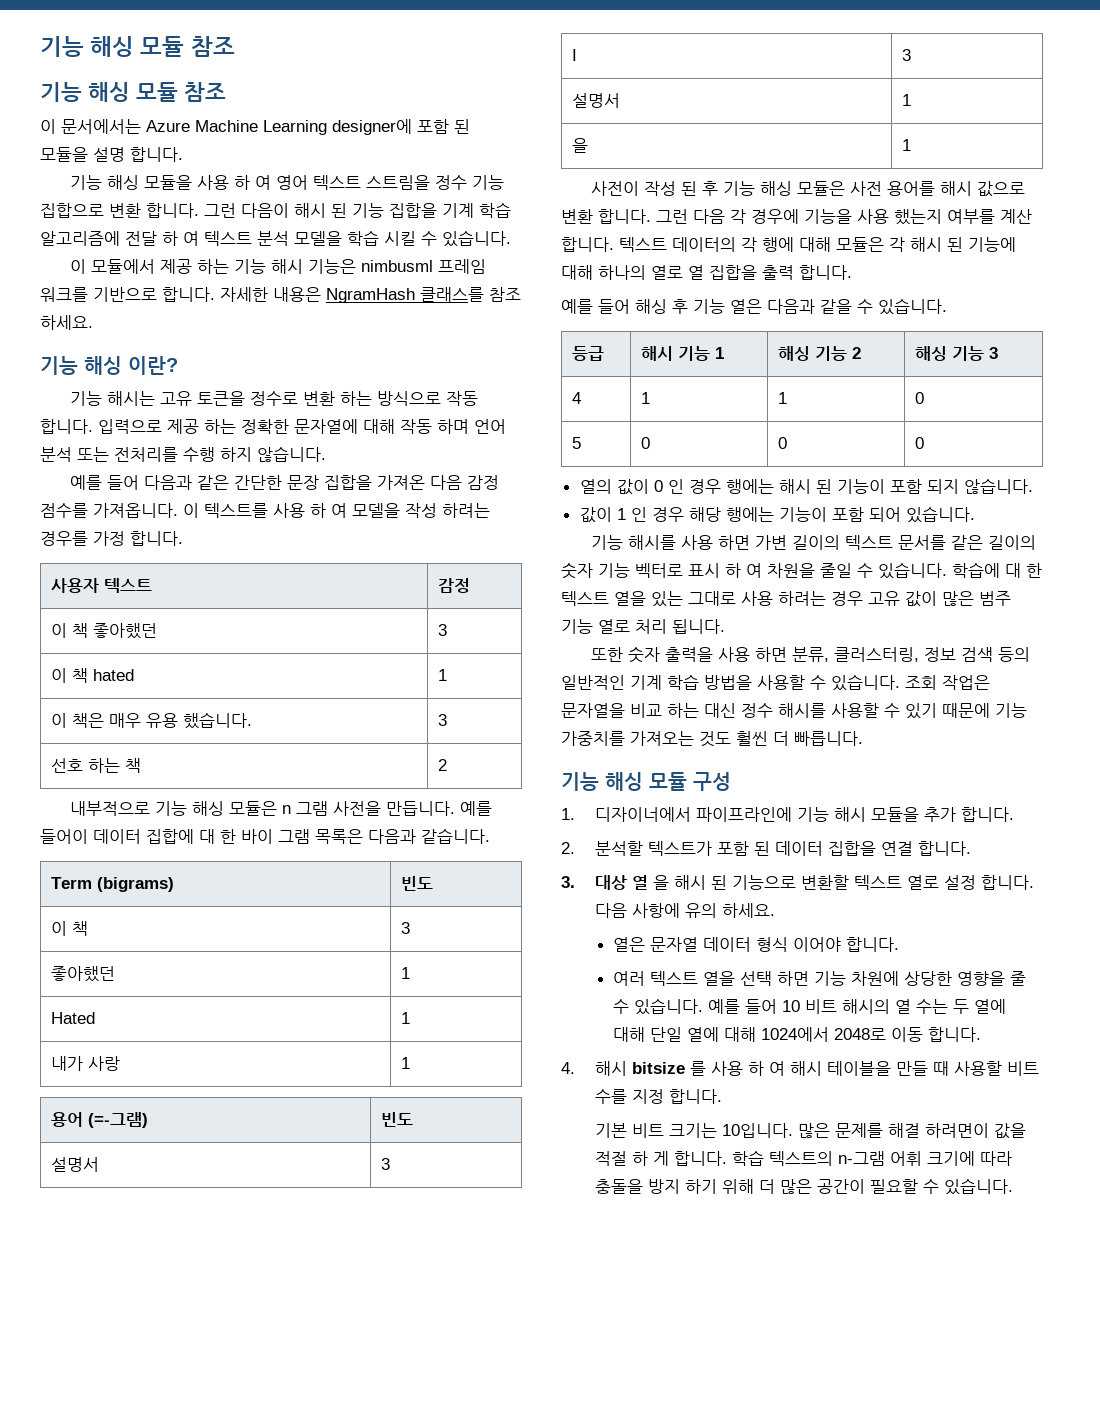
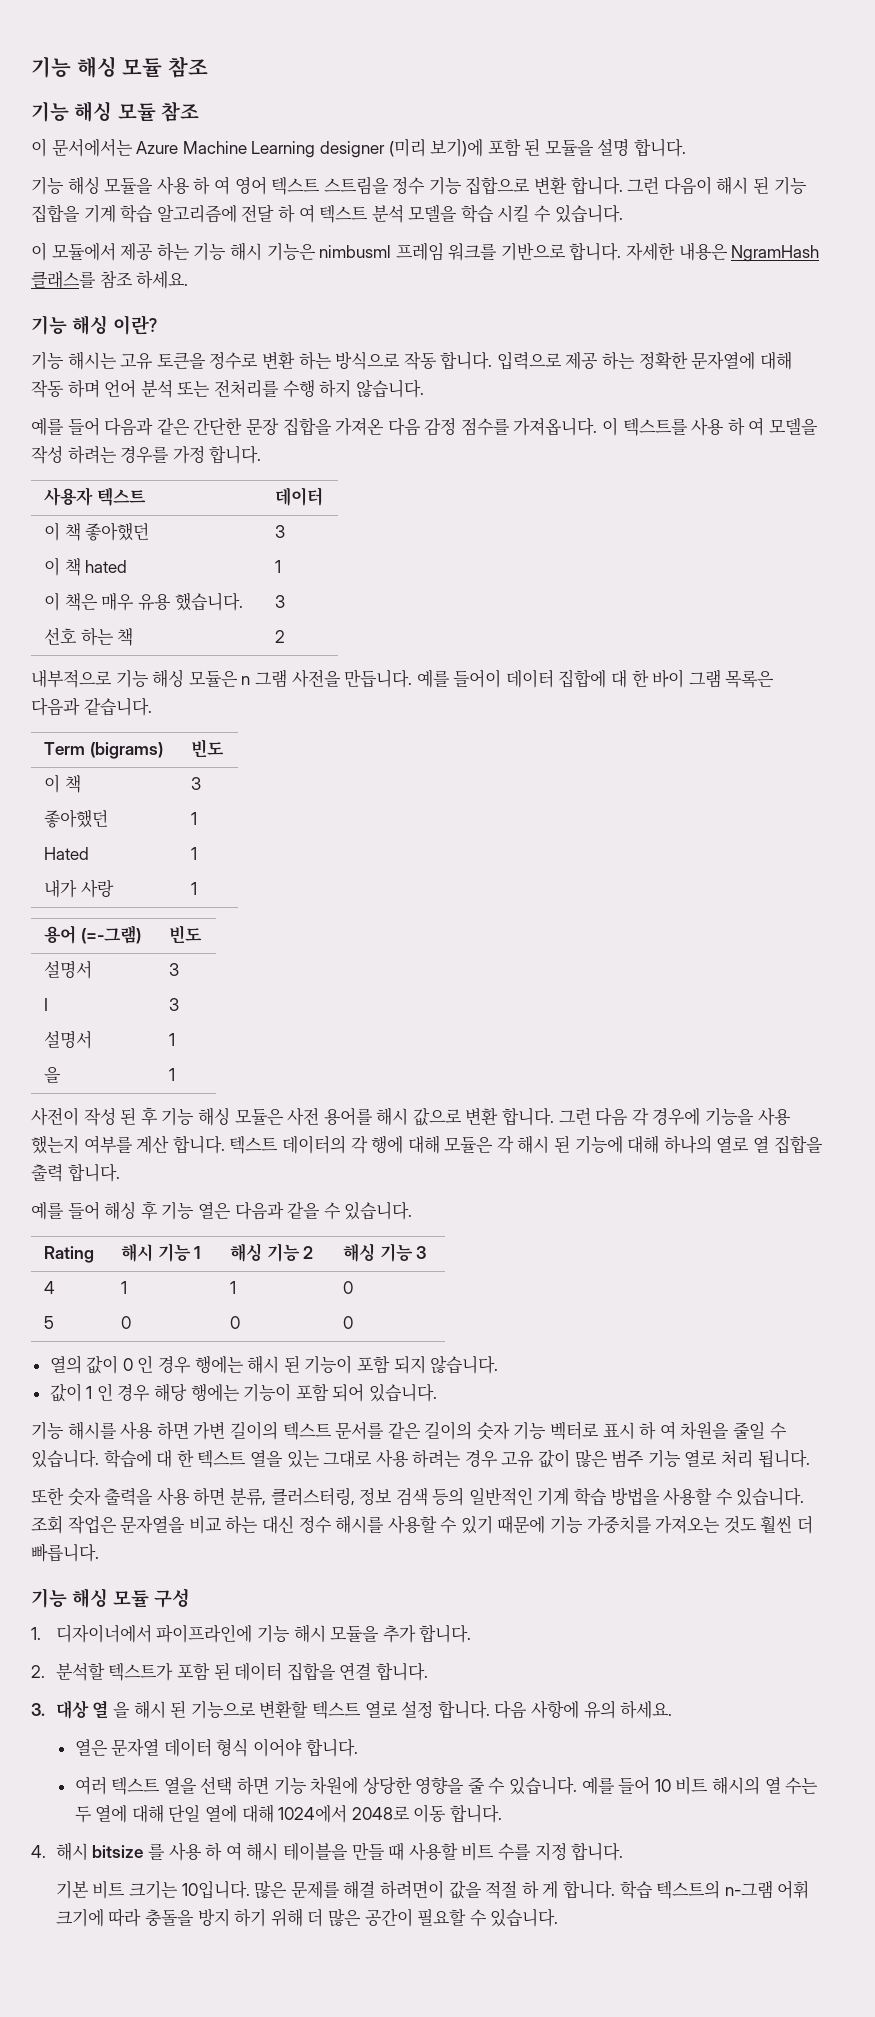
- 이 문서에서는 Azure Machine Learning designer에 포함 된 모듈을 설명 합니다.
+ 이 문서에서는 Azure Machine Learning designer (미리 보기)에 포함 된 모듈을 설명 합니다.
- 사용자 텍스트 | 감정
+ 사용자 텍스트 | 데이터
- 등급 | 해시 기능 1 | 해싱 기능 2 | 해싱 기능 3
+ Rating | 해시 기능 1 | 해싱 기능 2 | 해싱 기능 3

